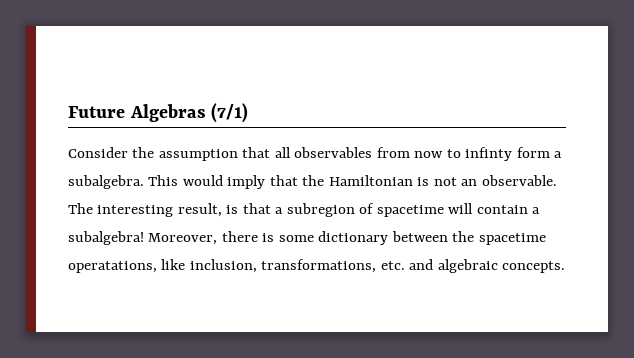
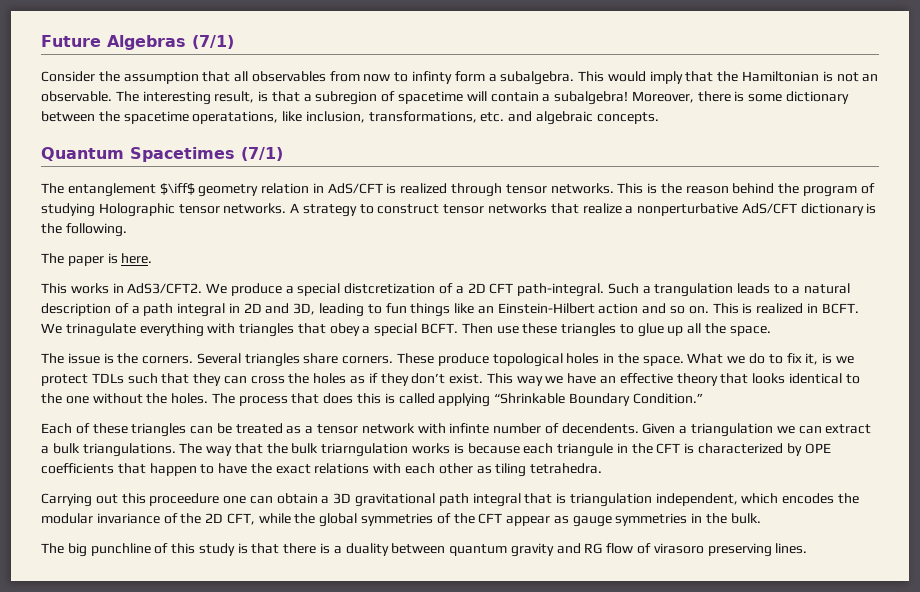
+ Quantum Spacetimes (7/1)
+ The entanglement $\iff$ geometry relation in AdS/CFT is realized through tensor networks. This is the reason behind the program of studying Holographic tensor networks. A strategy to construct tensor networks that realize a nonperturbative AdS/CFT dictionary is the following.
+ The paper is here.
+ This works in AdS3/CFT2. We produce a special distcretization of a 2D CFT path-integral. Such a trangulation leads to a natural description of a path integral in 2D and 3D, leading to fun things like an Einstein-Hilbert action and so on. This is realized in BCFT. We trinagulate everything with triangles that obey a special BCFT. Then use these triangles to glue up all the space.
+ The issue is the corners. Several triangles share corners. These produce topological holes in the space. What we do to fix it, is we protect TDLs such that they can cross the holes as if they don’t exist. This way we have an effective theory that looks identical to the one without the holes. The process that does this is called applying “Shrinkable Boundary Condition.”
+ Each of these triangles can be treated as a tensor network with infinte number of decendents. Given a triangulation we can extract a bulk triangulations. The way that the bulk triarngulation works is because each triangule in the CFT is characterized by OPE coefficients that happen to have the exact relations with each other as tiling tetrahedra.
+ Carrying out this proceedure one can obtain a 3D gravitational path integral that is triangulation independent, which encodes the modular invariance of the 2D CFT, while the global symmetries of the CFT appear as gauge symmetries in the bulk.
+ The big punchline of this study is that there is a duality between quantum gravity and RG flow of virasoro preserving lines.

